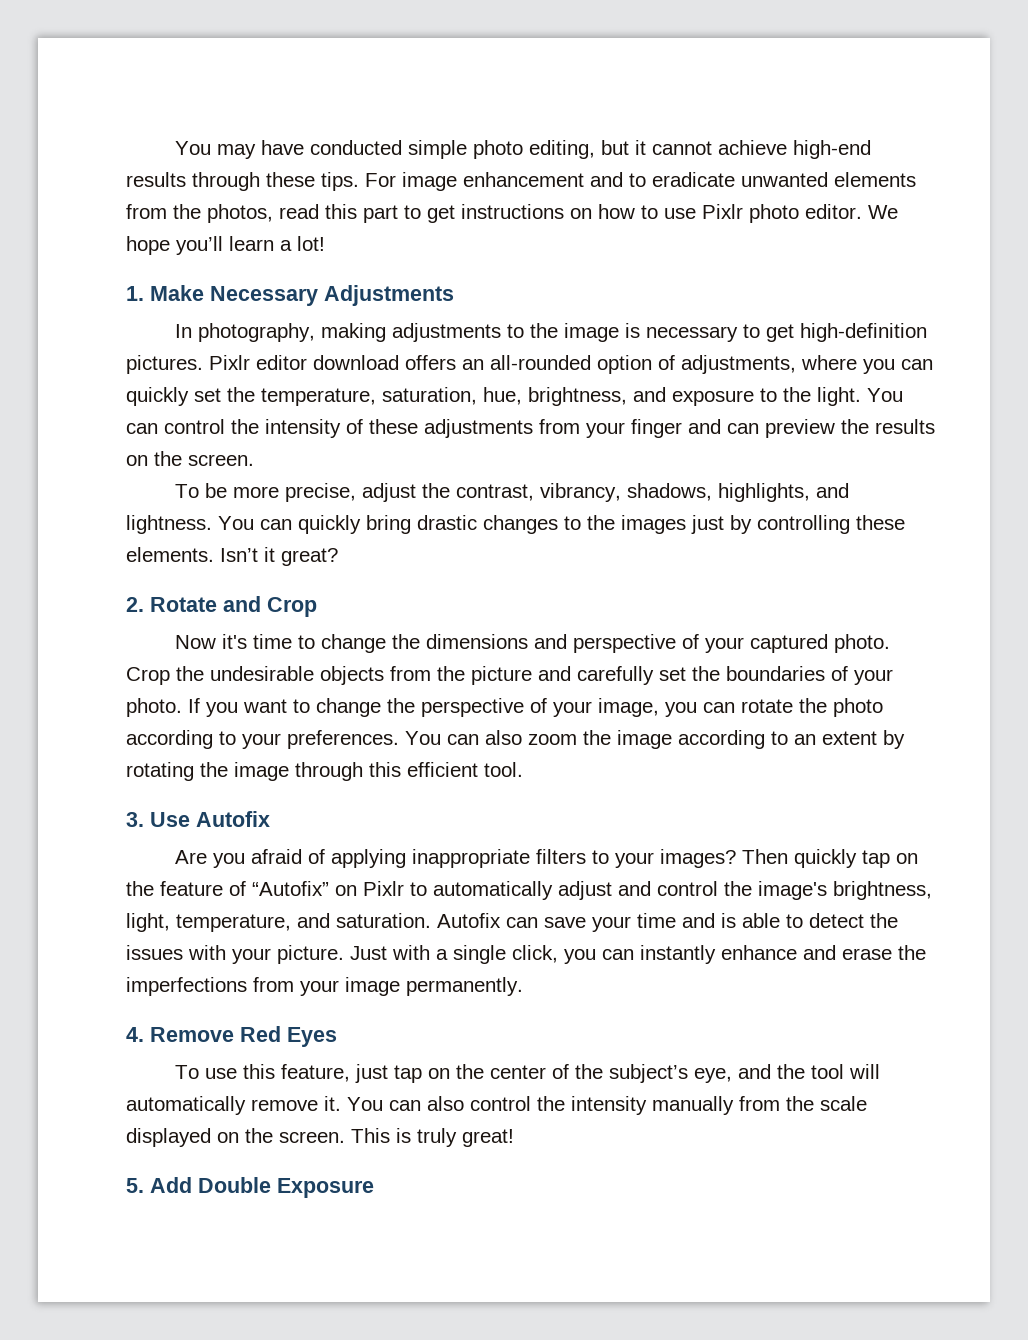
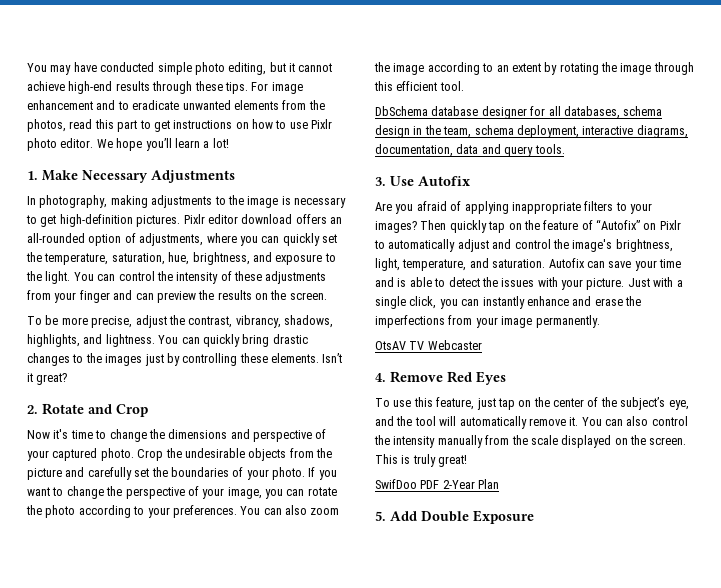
+ DbSchema database designer for all databases, schema design in the team, schema deployment, interactive diagrams, documentation, data and query tools.
+ OtsAV TV Webcaster
+ SwifDoo PDF 2-Year Plan

